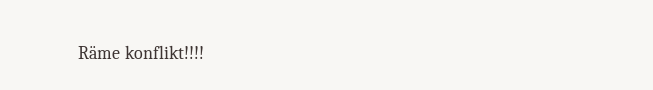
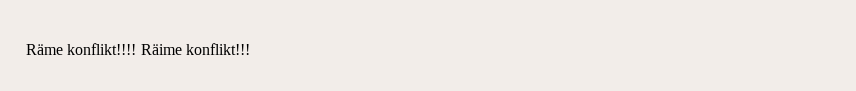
+ Räime konflikt!!!

